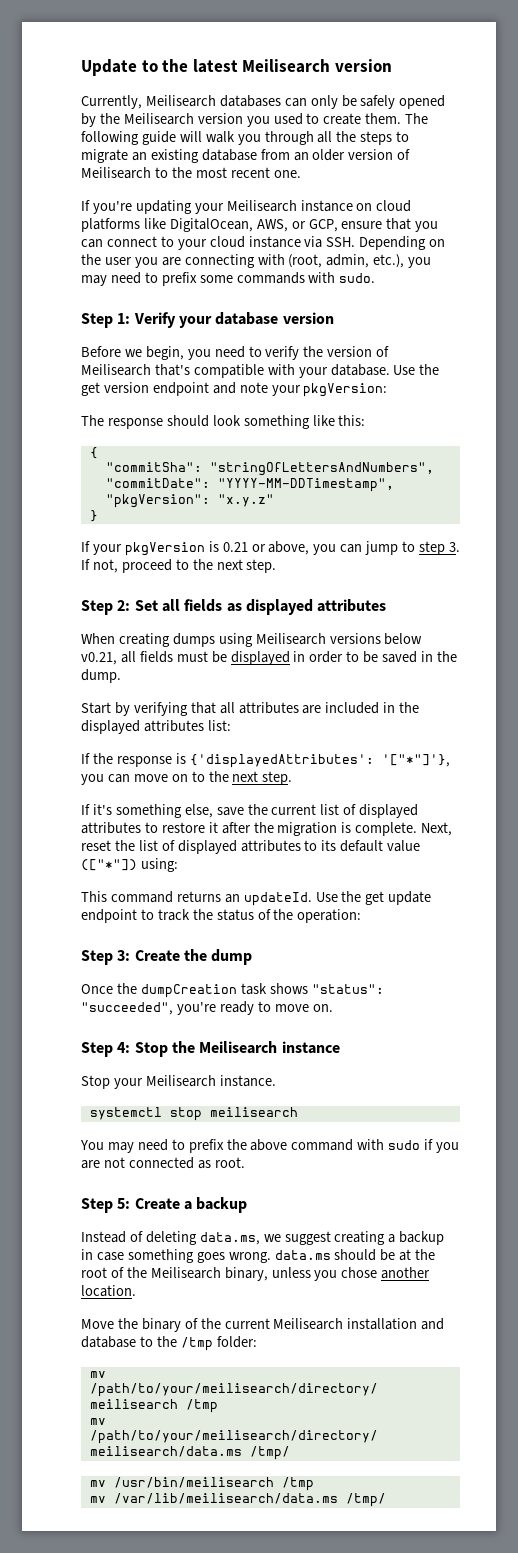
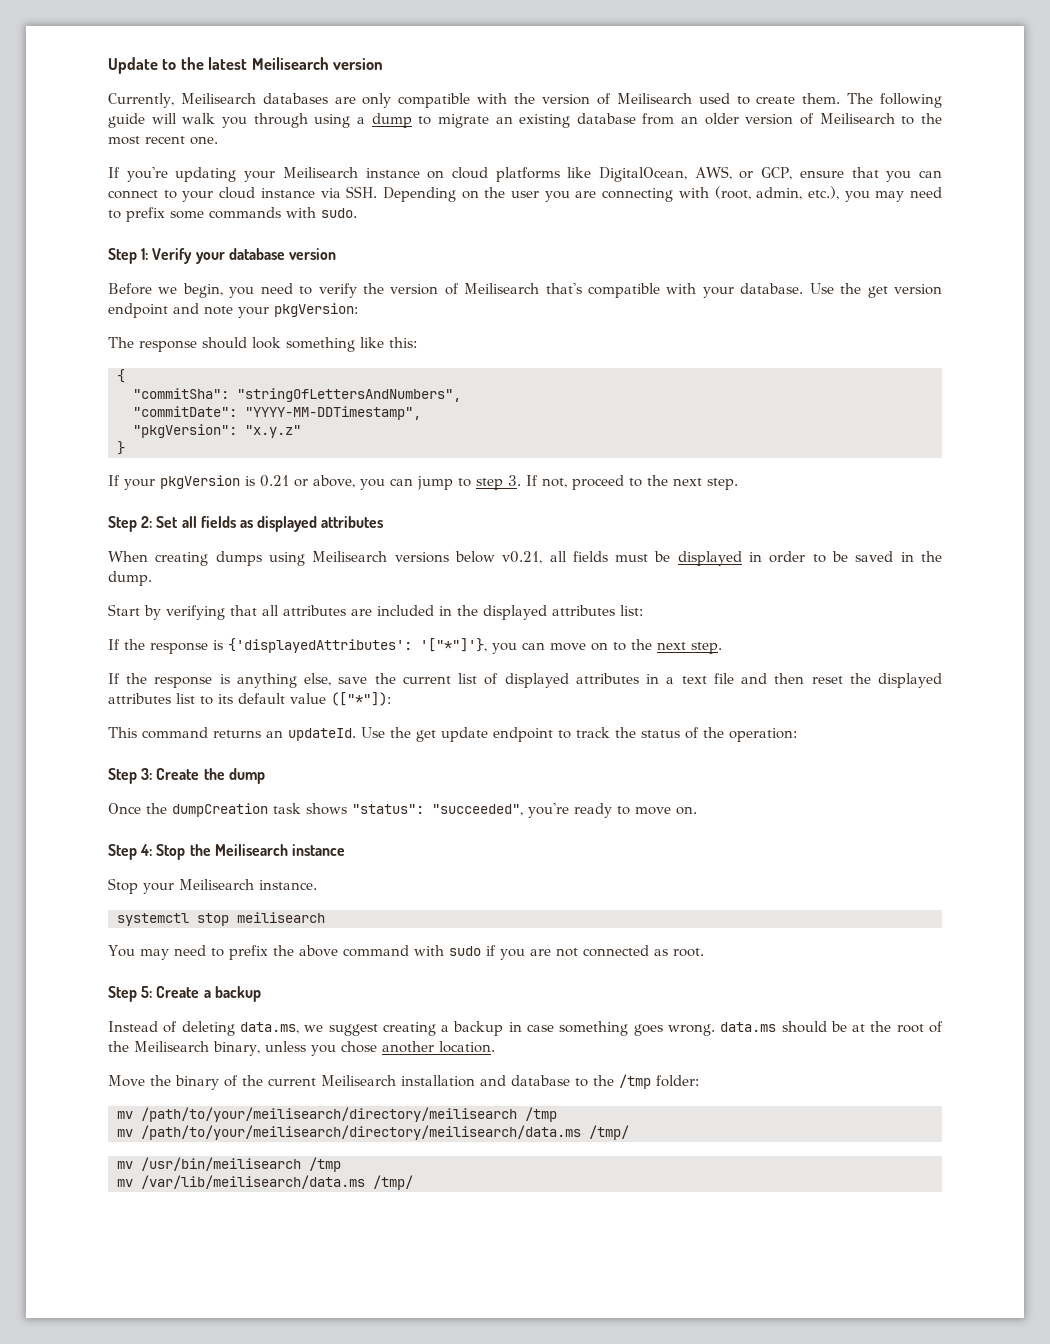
- Currently, Meilisearch databases can only be safely opened by the Meilisearch version you used to create them.
+ Currently, Meilisearch databases are only compatible with the version of Meilisearch used to create them.
- The following guide will walk you through all the steps to migrate an existing database from an older version of Meilisearch to the most recent one.
+ The following guide will walk you through using a dump to migrate an existing database from an older version of Meilisearch to the most recent one.
- If it's something else, save the current list of displayed attributes to restore it after the migration is complete. Next, reset the list of displayed attributes to its default value (["*"]) using:
+ If the response is anything else, save the current list of displayed attributes in a text file and then reset the displayed attributes list to its default value (["*"]):

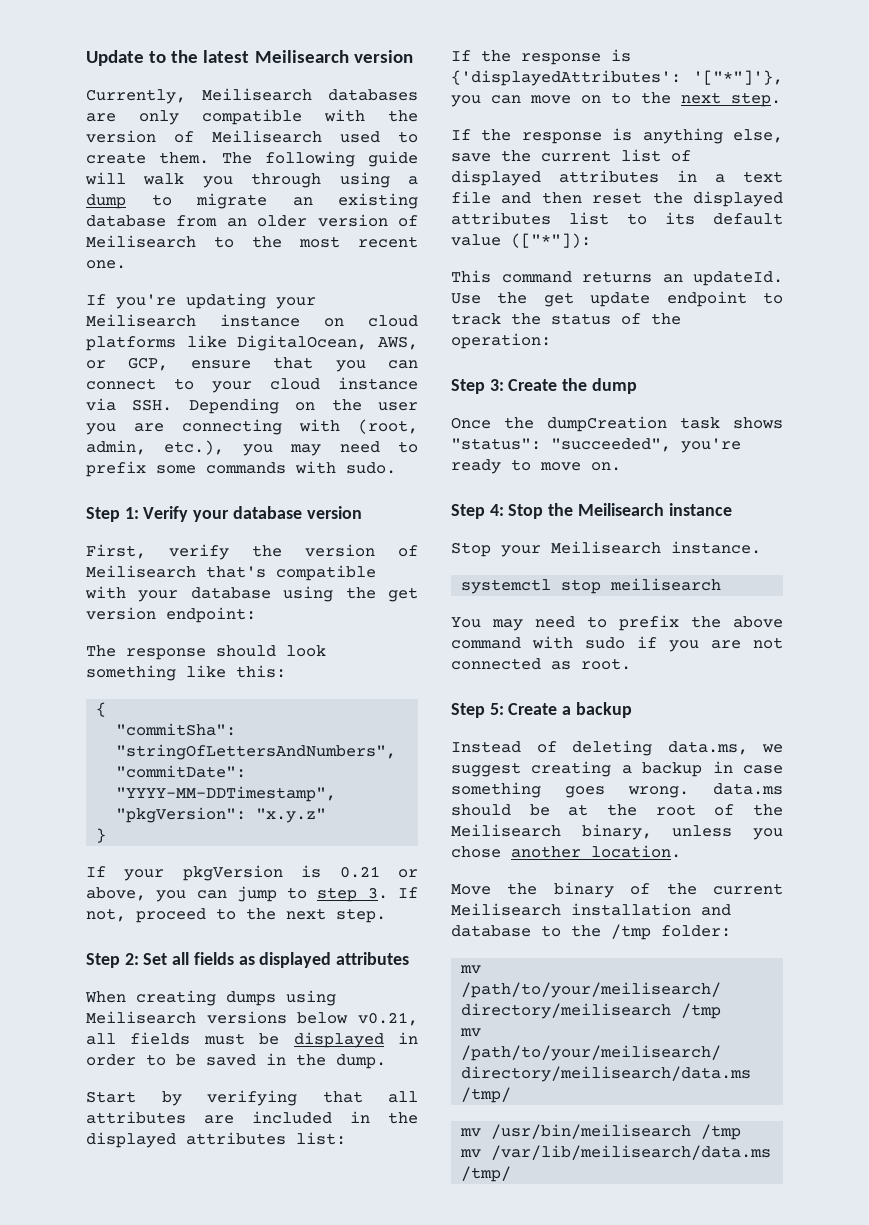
- Before we begin, you need to verify the version of Meilisearch that's compatible with your database. Use the get version endpoint and note your pkgVersion:
+ First, verify the version of Meilisearch that's compatible with your database using the get version endpoint:

